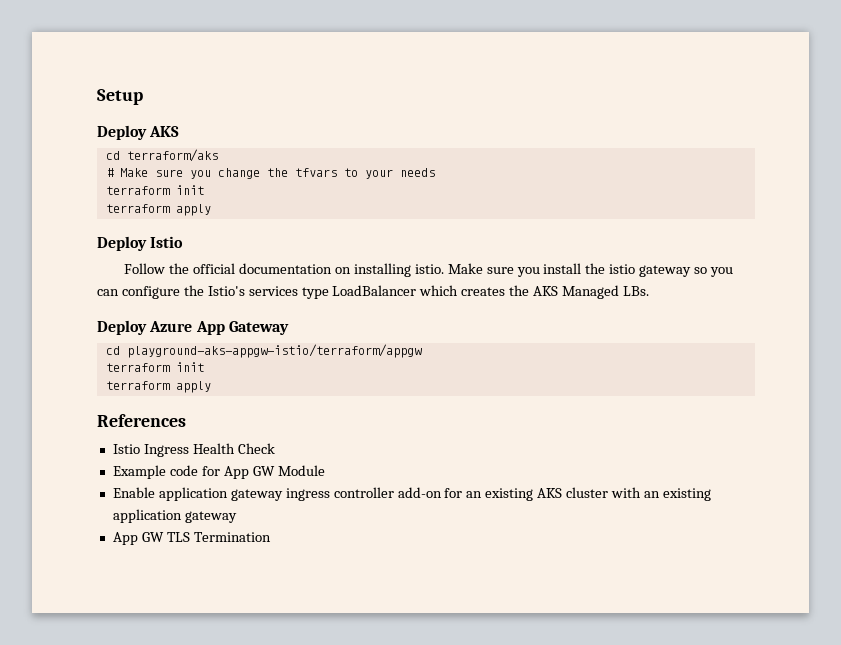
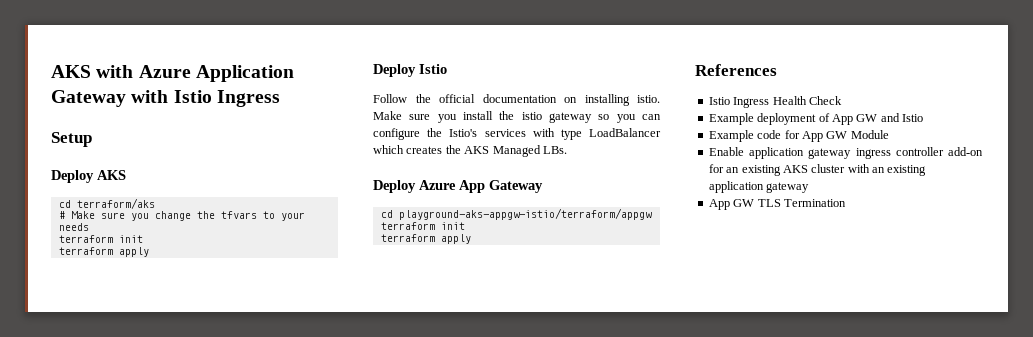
+ AKS with Azure Application Gateway with Istio Ingress
- Make sure you install the istio gateway so you can configure the Istio's services type LoadBalancer which creates the AKS Managed LBs.
+ Make sure you install the istio gateway so you can configure the Istio's services with type LoadBalancer which creates the AKS Managed LBs.
+ Example deployment of App GW and Istio

